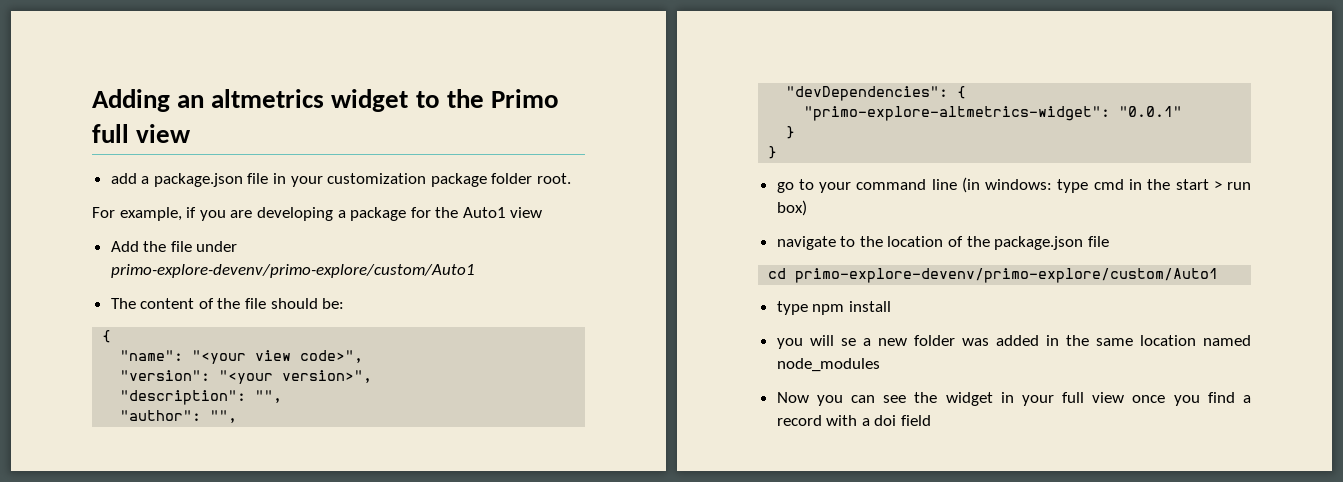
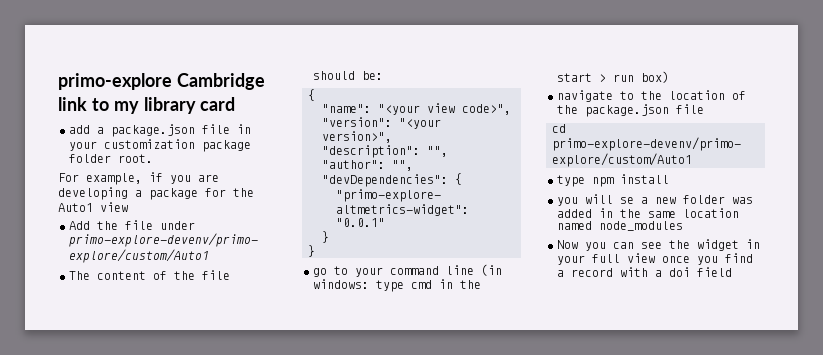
- Adding an altmetrics widget to the Primo full view
+ primo-explore Cambridge link to my library card

